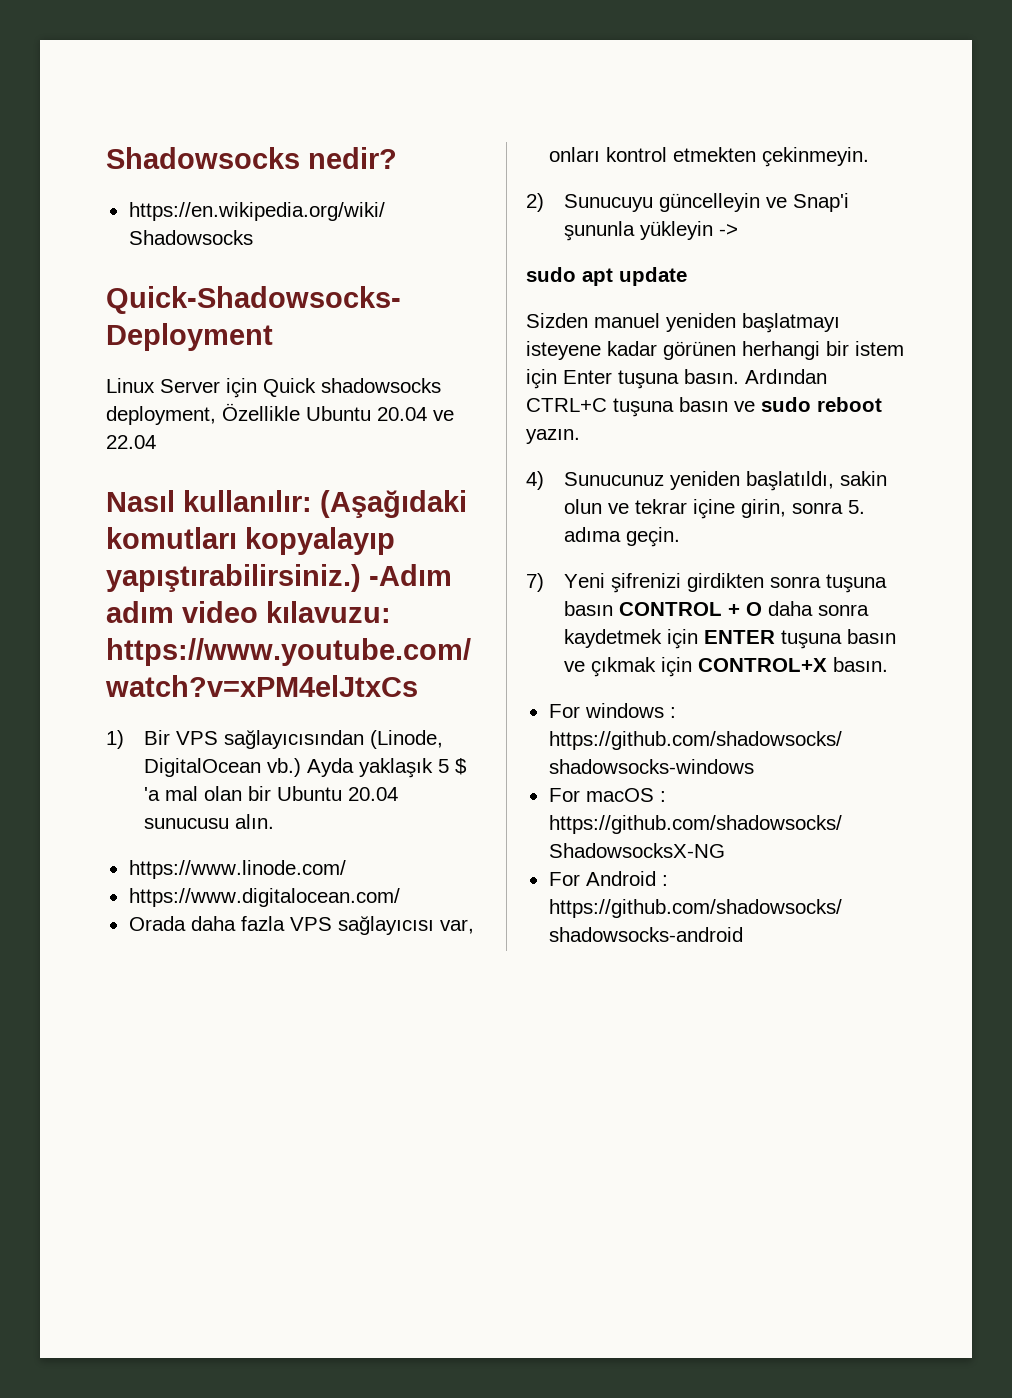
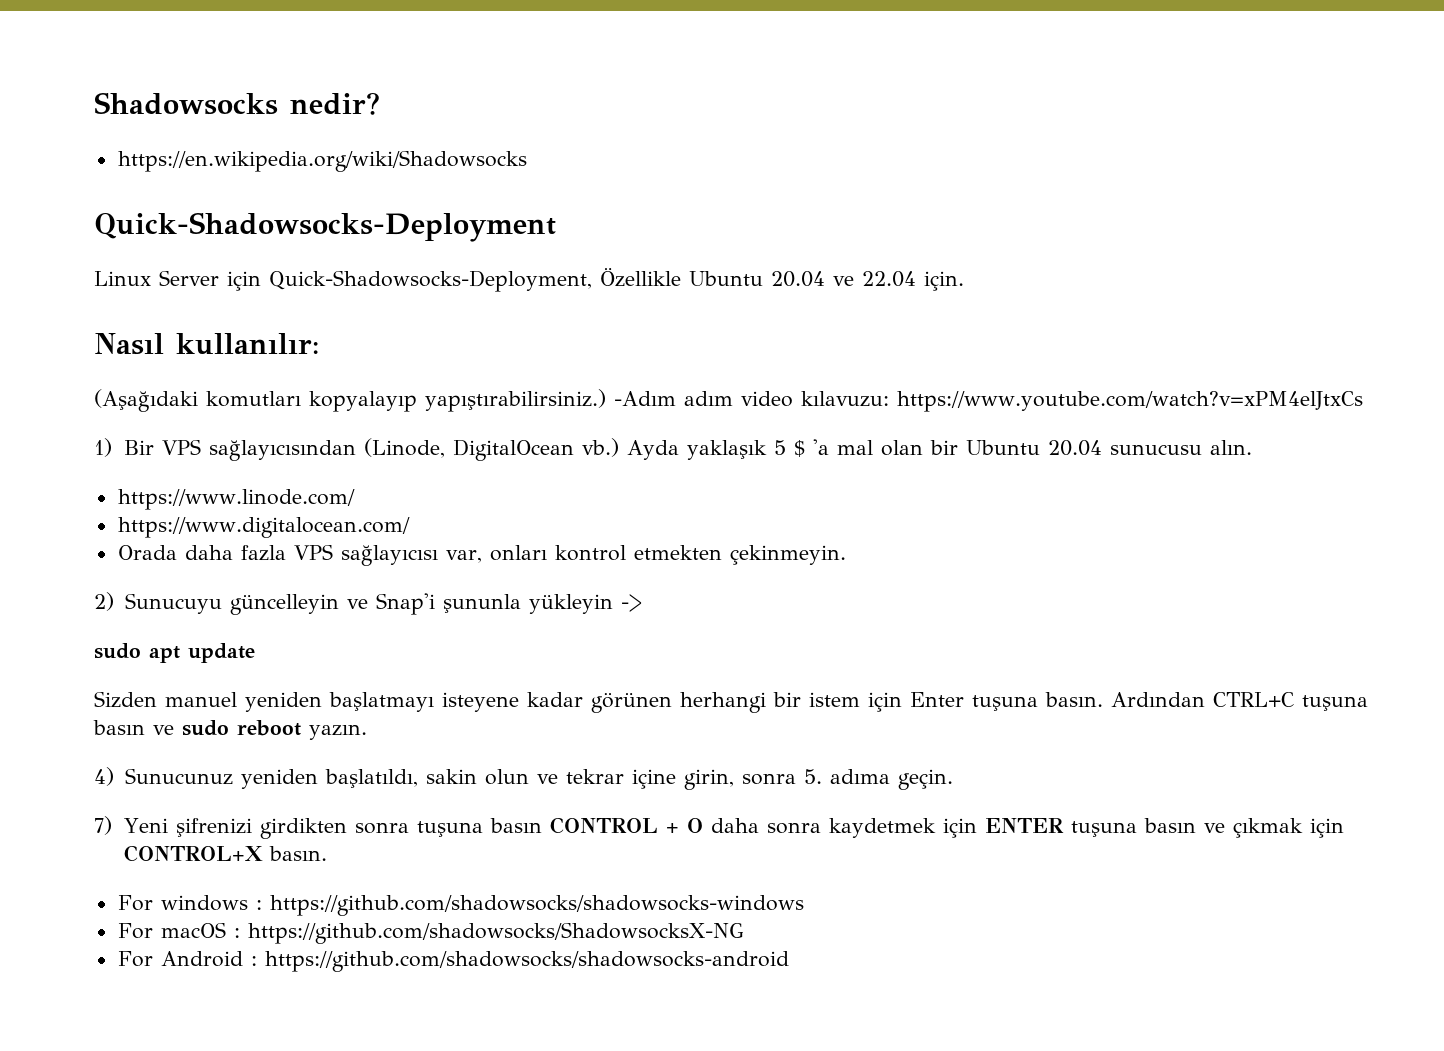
- Linux Server için Quick shadowsocks deployment, Özellikle Ubuntu 20.04 ve 22.04
+ Linux Server için Quick-Shadowsocks-Deployment, Özellikle Ubuntu 20.04 ve 22.04 için.
- Nasıl kullanılır: (Aşağıdaki komutları kopyalayıp yapıştırabilirsiniz.)
+ Nasıl kullanılır:
+ (Aşağıdaki komutları kopyalayıp yapıştırabilirsiniz.)

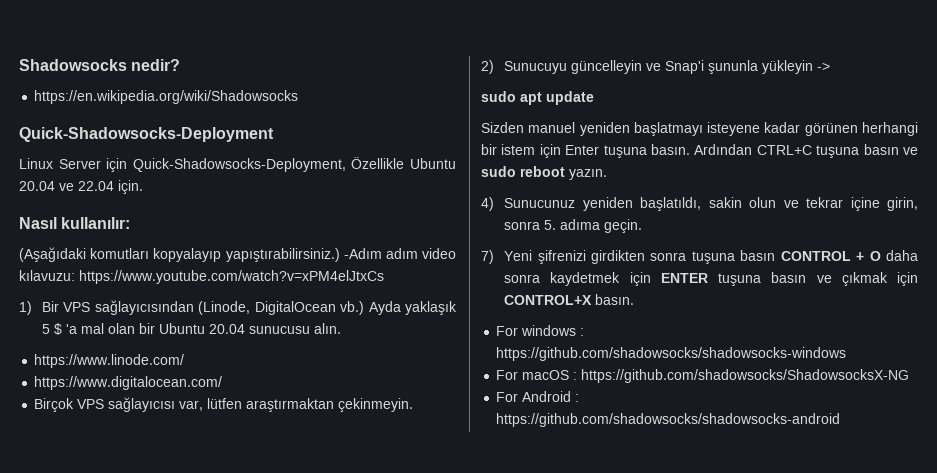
- Orada daha fazla VPS sağlayıcısı var, onları kontrol etmekten çekinmeyin.
+ Birçok VPS sağlayıcısı var, lütfen araştırmaktan çekinmeyin.

